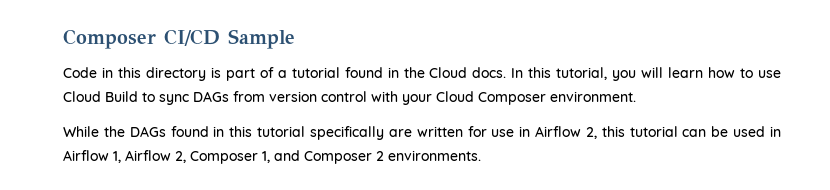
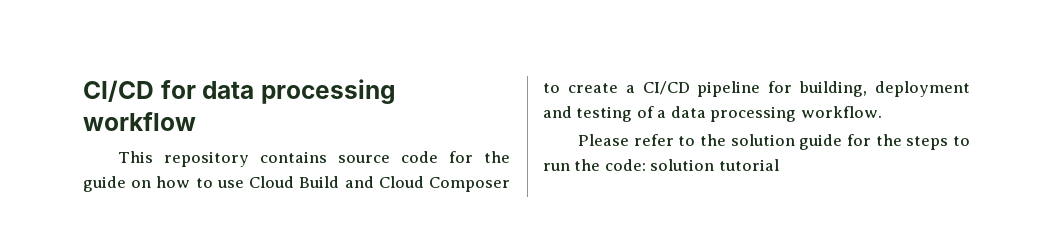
- Composer CI/CD Sample
- Code in this directory is part of a tutorial found in the Cloud docs. In this tutorial, you will learn how to use Cloud Build to sync DAGs from version control with your Cloud Composer environment.
- While the DAGs found in this tutorial specifically are written for use in Airflow 2, this tutorial can be used in Airflow 1, Airflow 2, Composer 1, and Composer 2 environments.
+ CI/CD for data processing workflow
+ This repository contains source code for the guide on how to use Cloud Build and Cloud Composer to create a CI/CD pipeline for building, deployment and testing of a data processing workflow.
+ Please refer to the solution guide for the steps to run the code: solution tutorial

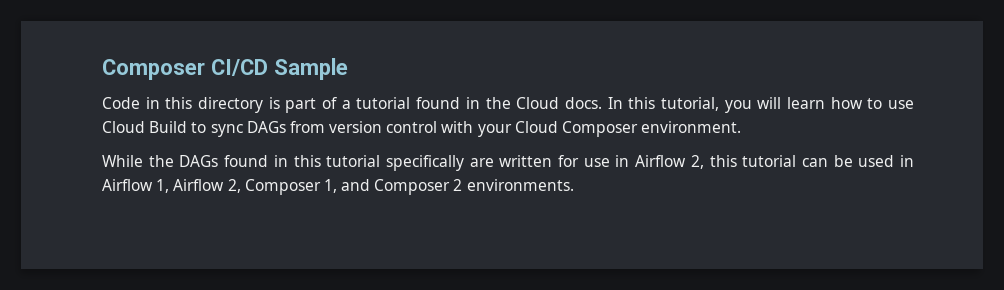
- CI/CD for data processing workflow
- This repository contains source code for the guide on how to use Cloud Build and Cloud Composer to create a CI/CD pipeline for building, deployment and testing of a data processing workflow.
- Please refer to the solution guide for the steps to run the code: solution tutorial
+ Composer CI/CD Sample
+ Code in this directory is part of a tutorial found in the Cloud docs. In this tutorial, you will learn how to use Cloud Build to sync DAGs from version control with your Cloud Composer environment.
+ While the DAGs found in this tutorial specifically are written for use in Airflow 2, this tutorial can be used in Airflow 1, Airflow 2, Composer 1, and Composer 2 environments.

